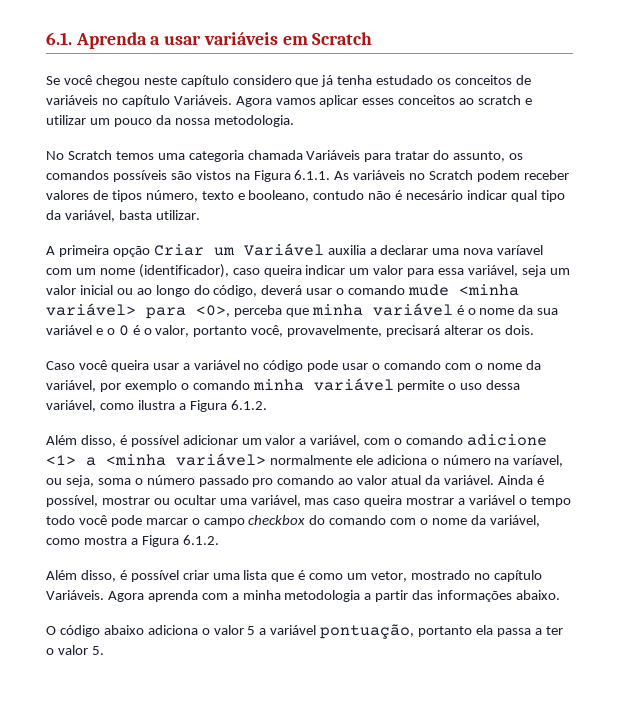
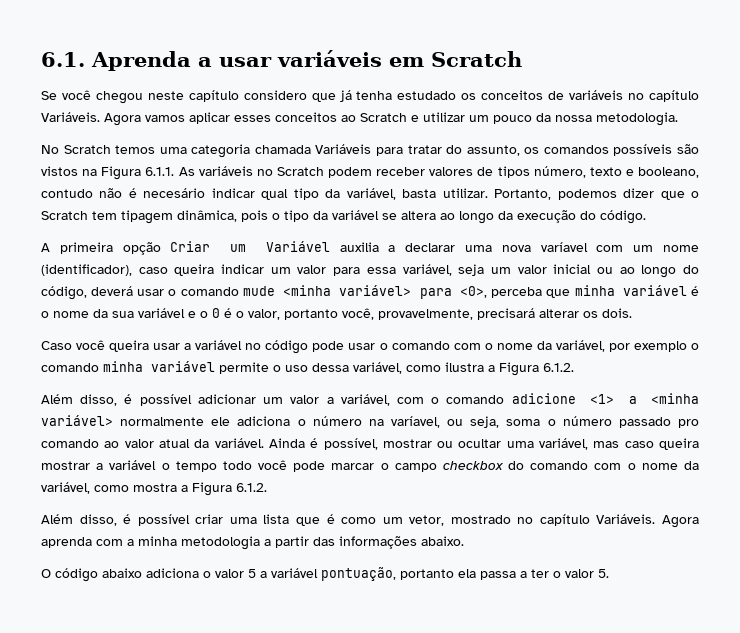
- Agora vamos aplicar esses conceitos ao scratch e utilizar um pouco da nossa metodologia.
+ Agora vamos aplicar esses conceitos ao Scratch e utilizar um pouco da nossa metodologia.
+ Portanto, podemos dizer que o Scratch tem tipagem dinâmica, pois o tipo da variável se altera ao longo da execução do código.

